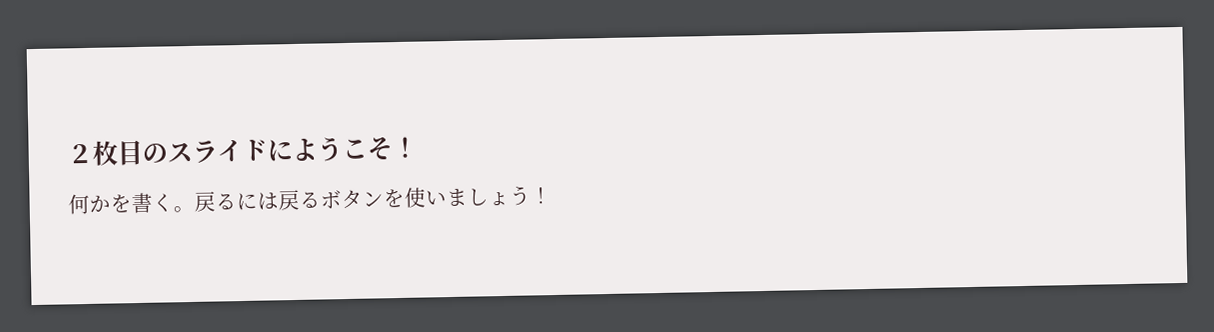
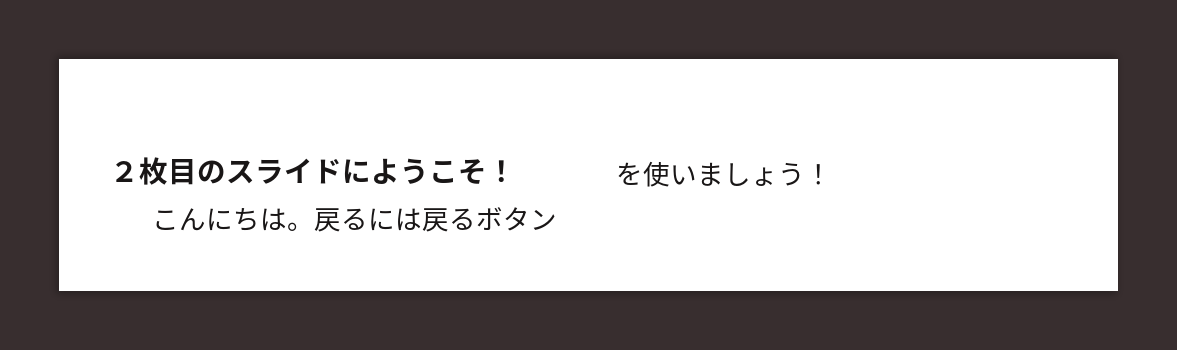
- 何かを書く。
+ こんにちは。

